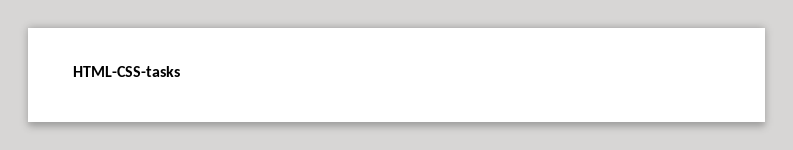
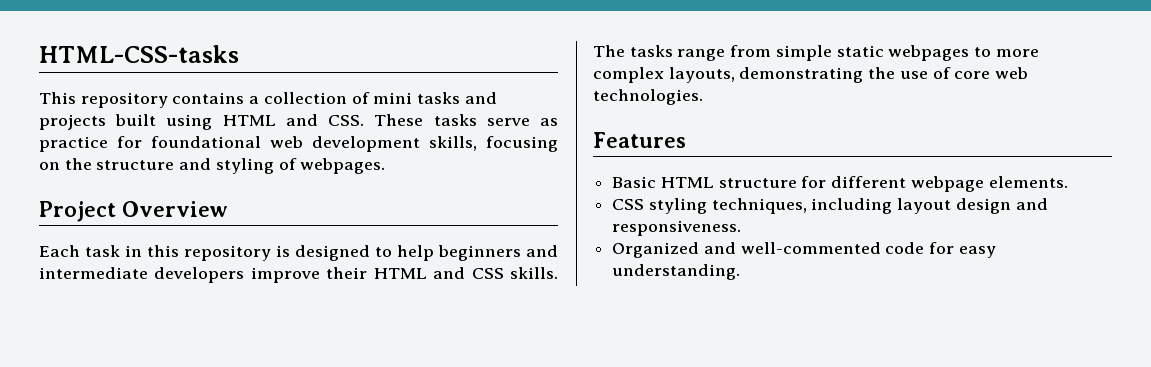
+ This repository contains a collection of mini tasks and projects built using HTML and CSS. These tasks serve as practice for foundational web development skills, focusing on the structure and styling of webpages.
+ Project Overview
+ Each task in this repository is designed to help beginners and intermediate developers improve their HTML and CSS skills. The tasks range from simple static webpages to more complex layouts, demonstrating the use of core web technologies.
+ Features
+ Basic HTML structure for different webpage elements.
+ CSS styling techniques, including layout design and responsiveness.
+ Organized and well-commented code for easy understanding.

